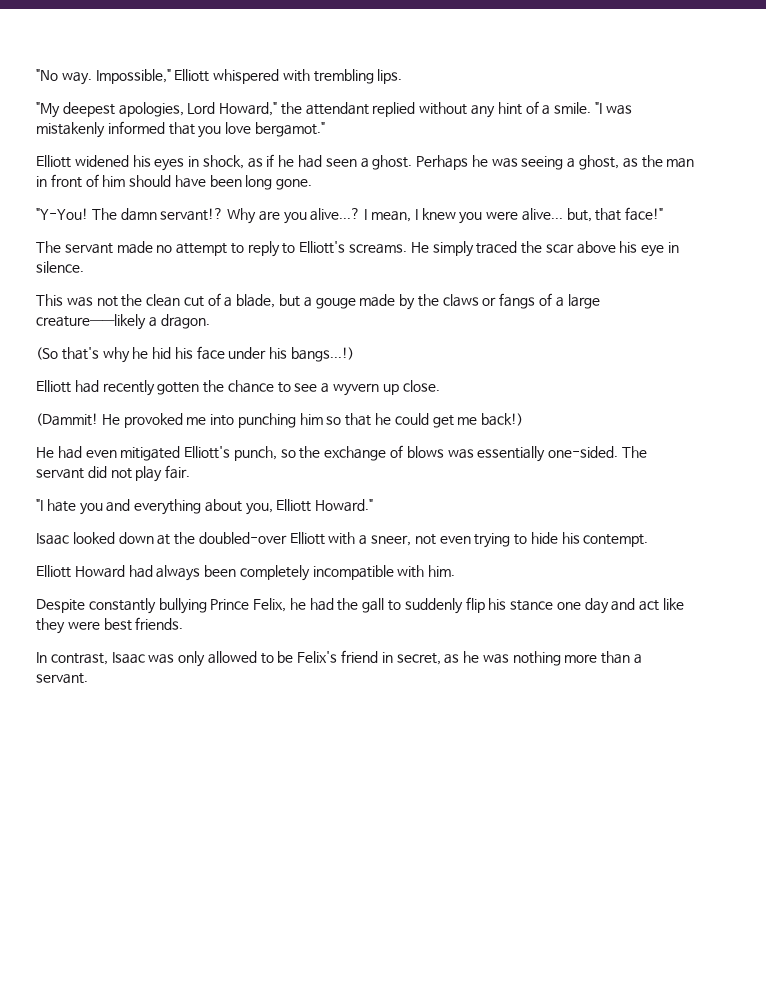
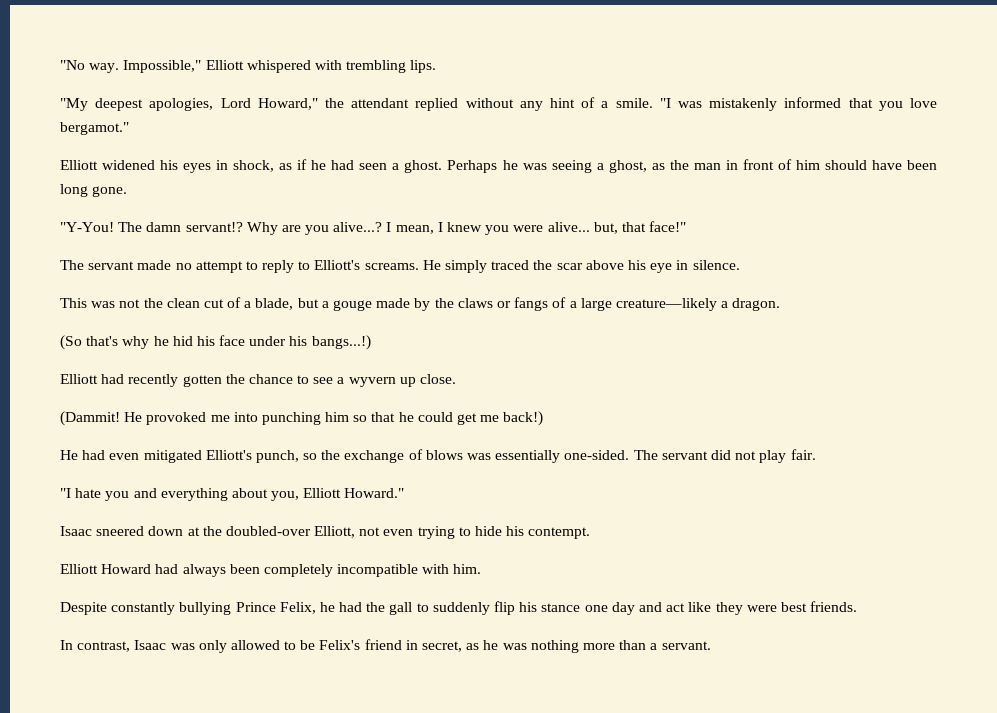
- This was not the clean cut of a blade, but a gouge made by the claws or fangs of a large creature——likely a dragon.
+ This was not the clean cut of a blade, but a gouge made by the claws or fangs of a large creature—likely a dragon.
- Isaac looked down at the doubled-over Elliott with a sneer, not even trying to hide his contempt.
+ Isaac sneered down at the doubled-over Elliott, not even trying to hide his contempt.

